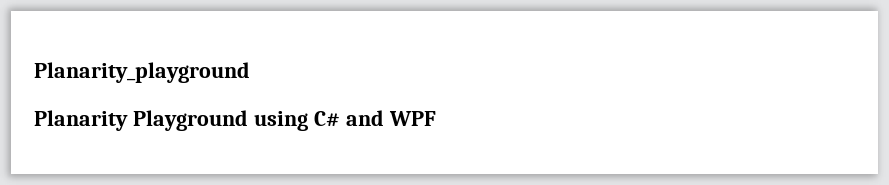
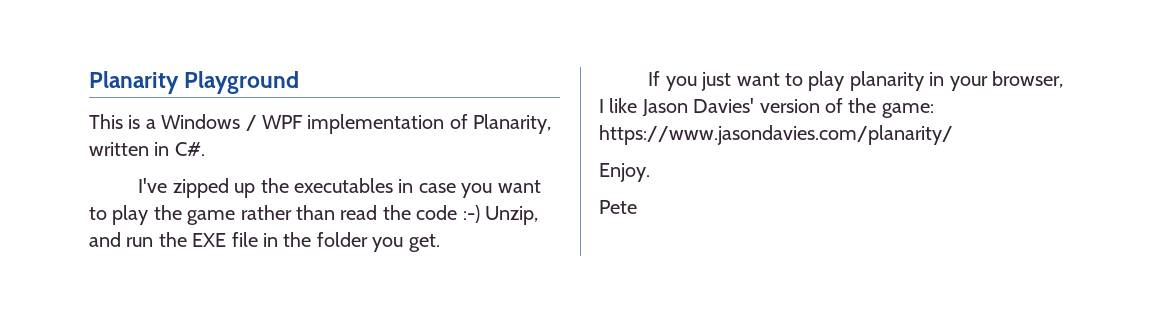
- Planarity_playground
- Planarity Playground using C# and WPF
+ Planarity Playground
+ This is a Windows / WPF implementation of Planarity, written in C#.
+ I've zipped up the executables in case you want to play the game rather than read the code :-) Unzip, and run the EXE file in the folder you get.
+ If you just want to play planarity in your browser, I like Jason Davies' version of the game: https://www.jasondavies.com/planarity/
+ Enjoy.
+ Pete

